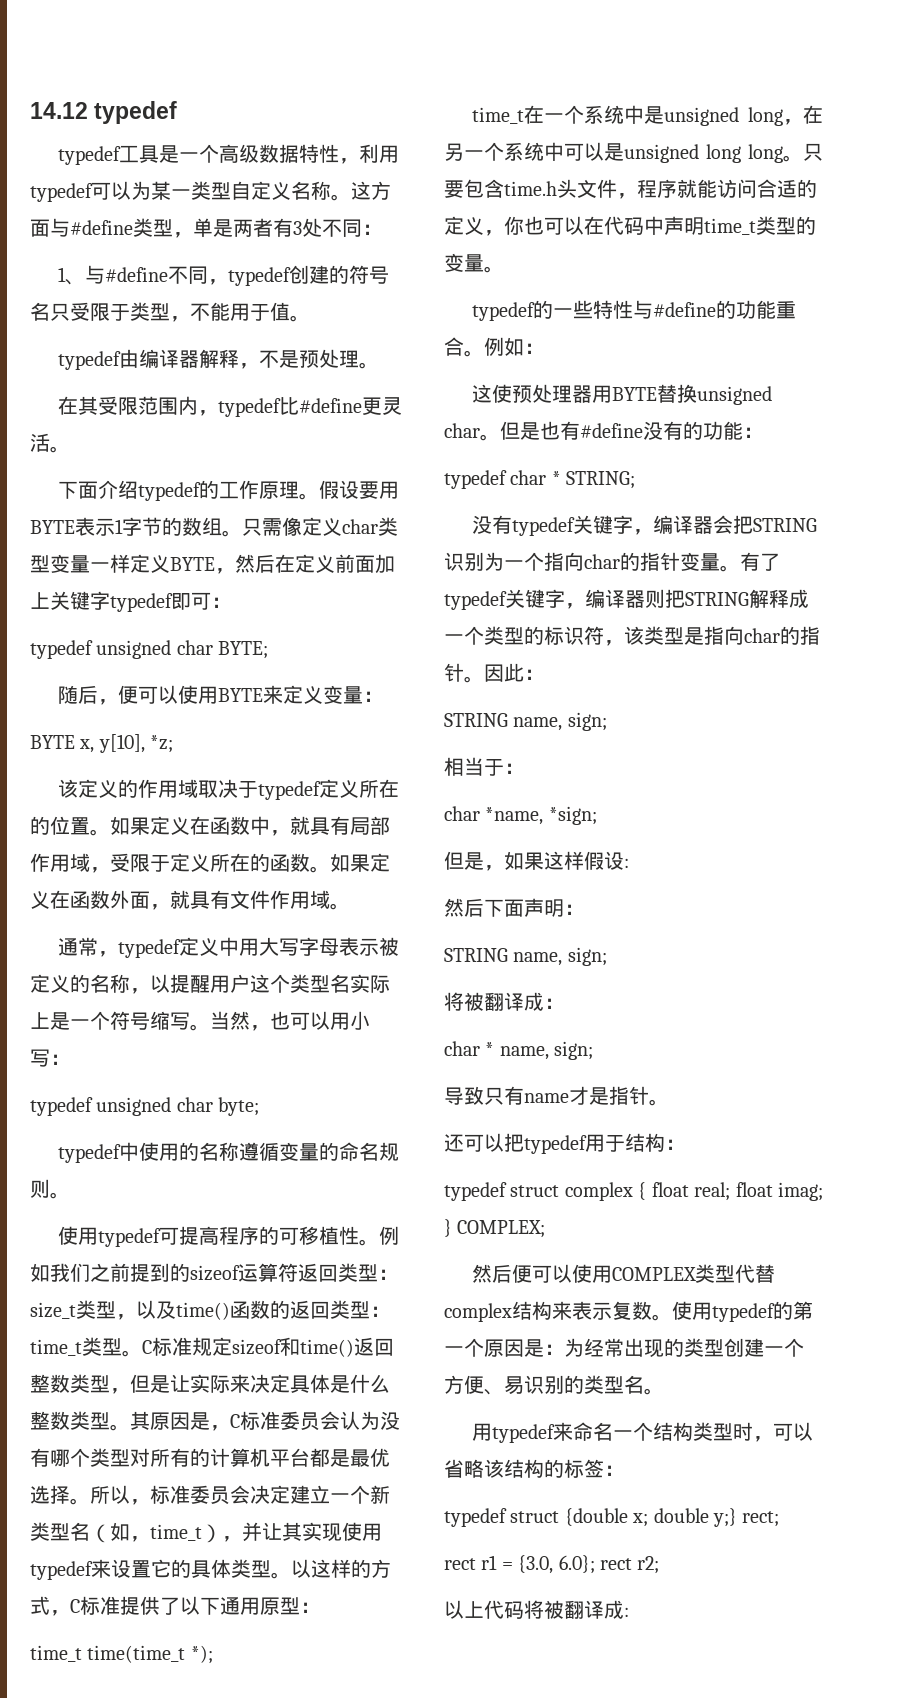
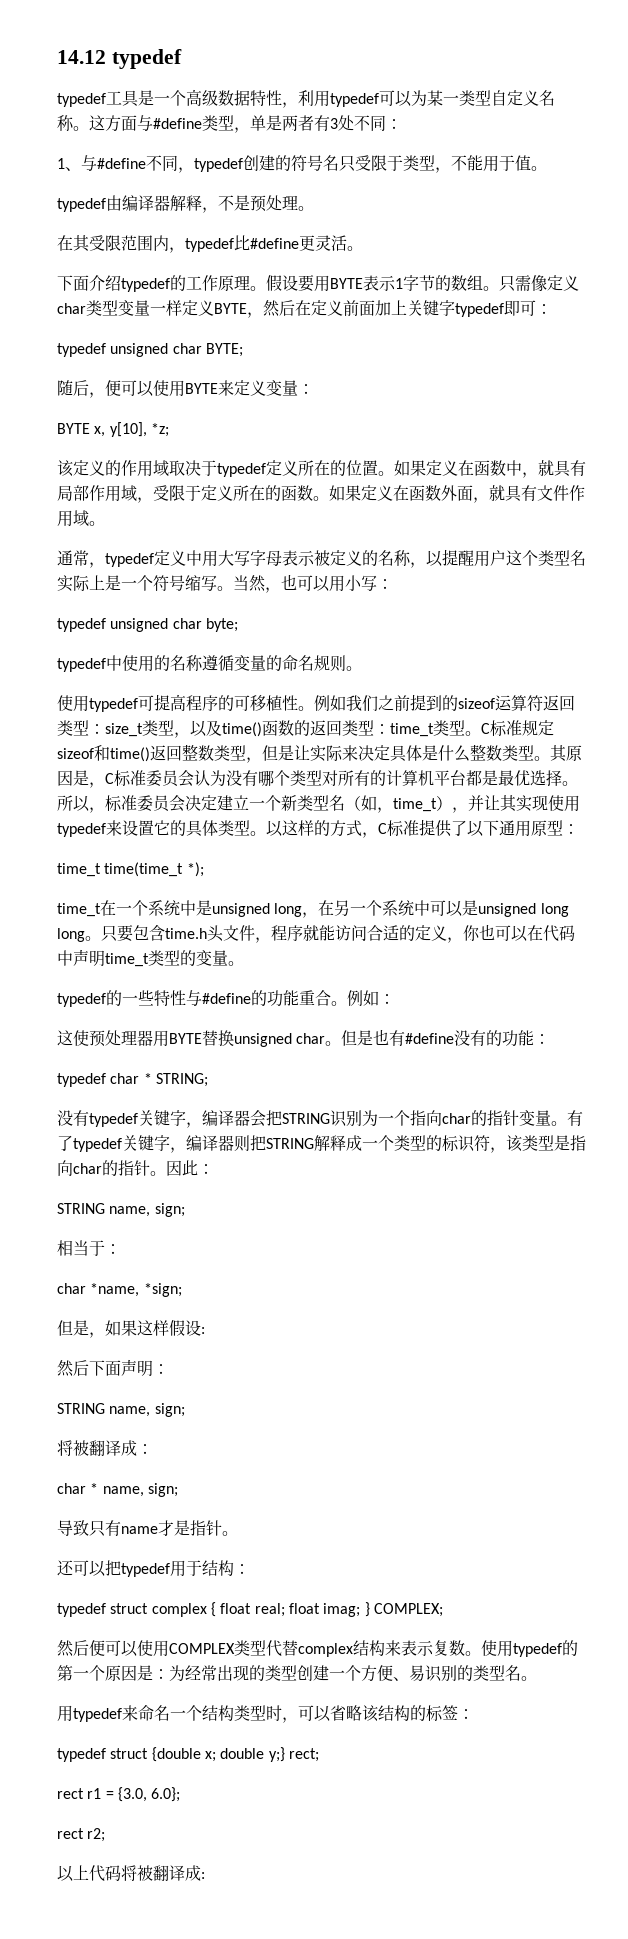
- rect r1 = {3.0, 6.0}; rect r2;
+ rect r1 = {3.0, 6.0};
+ rect r2;

